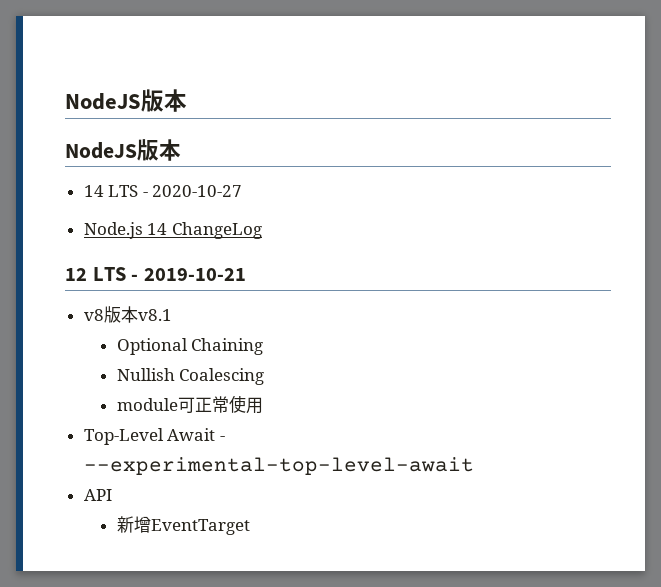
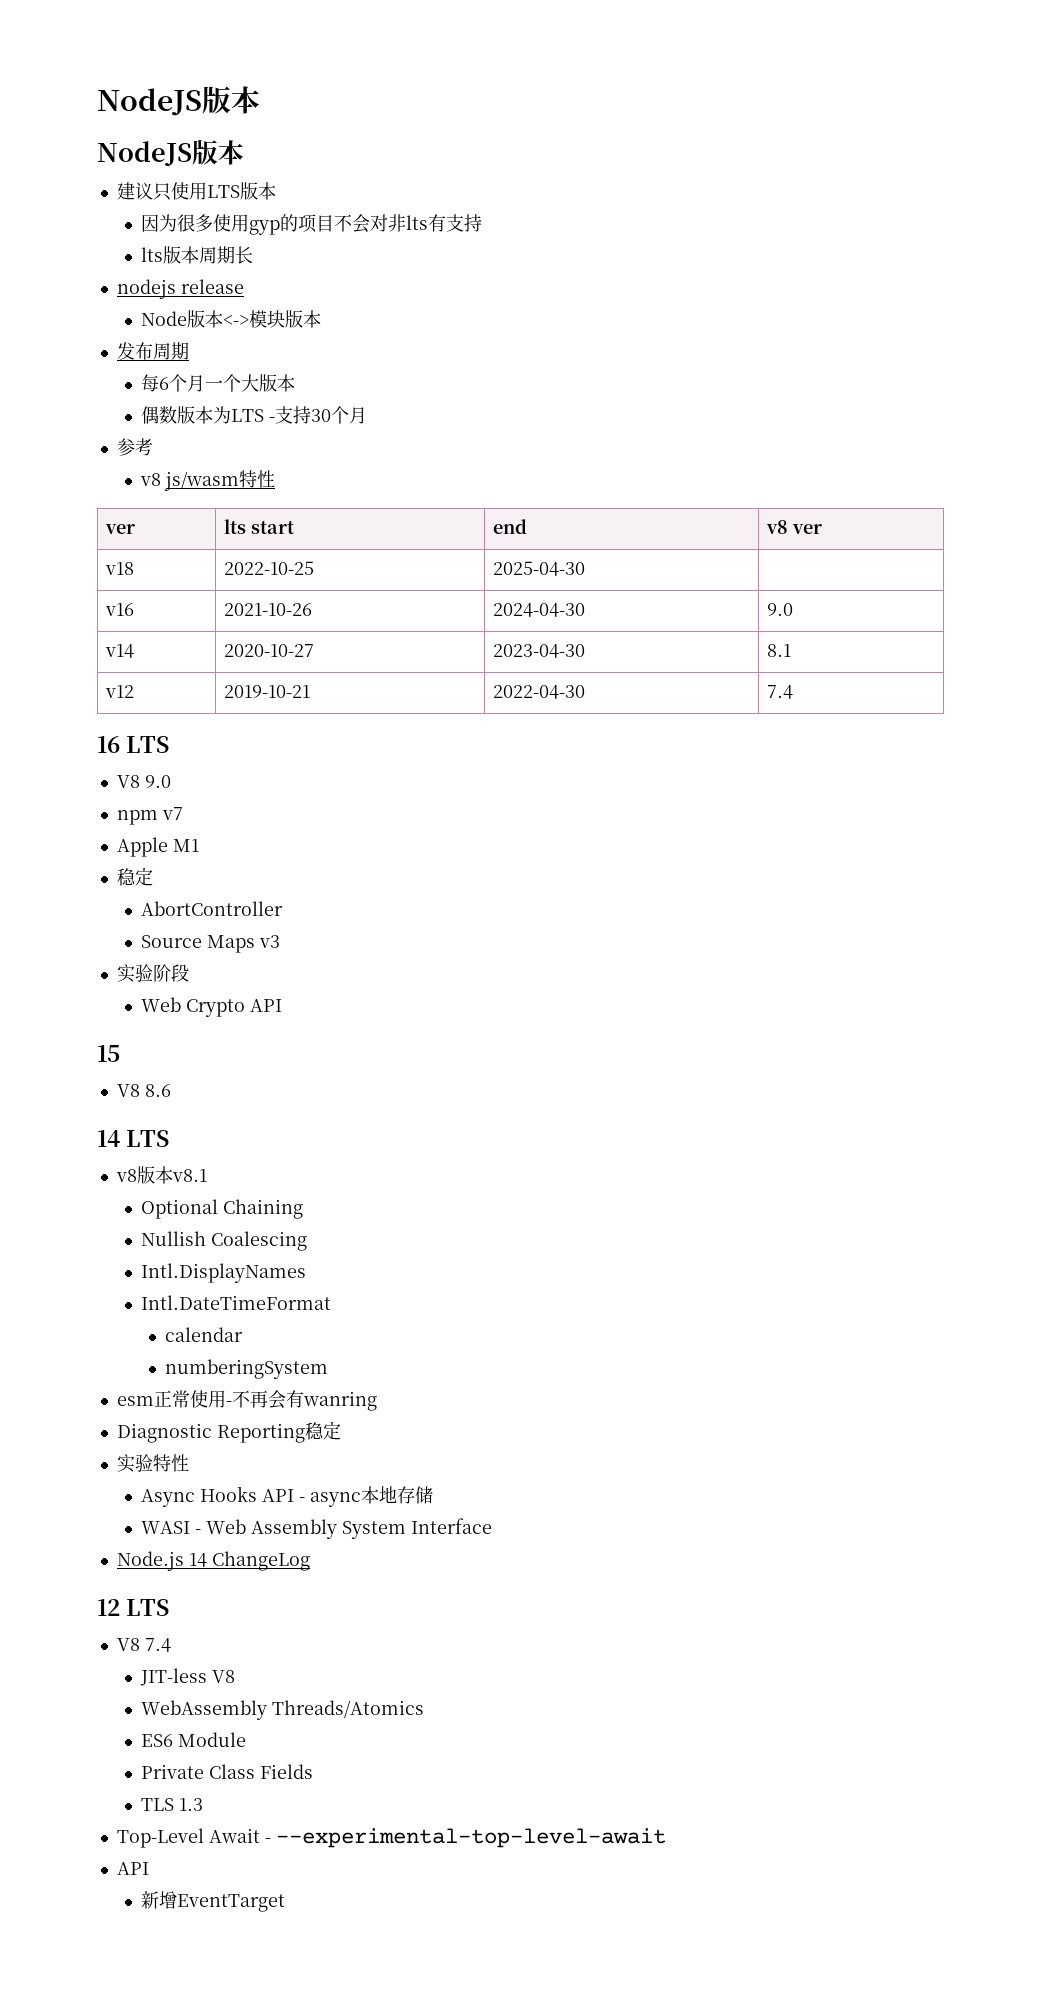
- 14 LTS - 2020-10-27
- Node.js 14 ChangeLog
- 12 LTS - 2019-10-21
+ 建议只使用LTS版本
+ 因为很多使用gyp的项目不会对非lts有支持
+ lts版本周期长
+ nodejs release
+ Node版本<->模块版本
+ 发布周期
+ 每6个月一个大版本
+ 偶数版本为LTS -支持30个月
+ 参考
+ v8 js/wasm特性
+ ver | lts start | end | v8 ver
+ v18 | 2022-10-25 | 2025-04-30 |
+ v16 | 2021-10-26 | 2024-04-30 | 9.0
+ v14 | 2020-10-27 | 2023-04-30 | 8.1
+ v12 | 2019-10-21 | 2022-04-30 | 7.4
+ 16 LTS
+ V8 9.0
+ npm v7
+ Apple M1
+ 稳定
+ AbortController
+ Source Maps v3
+ 实验阶段
+ Web Crypto API
+ 15
+ V8 8.6
+ 14 LTS
- module可正常使用
+ Intl.DisplayNames
+ Intl.DateTimeFormat
+ calendar
+ numberingSystem
+ esm正常使用-不再会有wanring
+ Diagnostic Reporting稳定
+ 实验特性
+ Async Hooks API - async本地存储
+ WASI - Web Assembly System Interface
+ Node.js 14 ChangeLog
+ 12 LTS
+ V8 7.4
+ JIT-less V8
+ WebAssembly Threads/Atomics
+ ES6 Module
+ Private Class Fields
+ TLS 1.3

